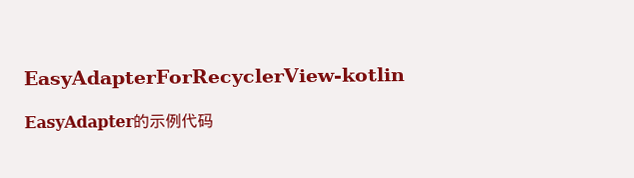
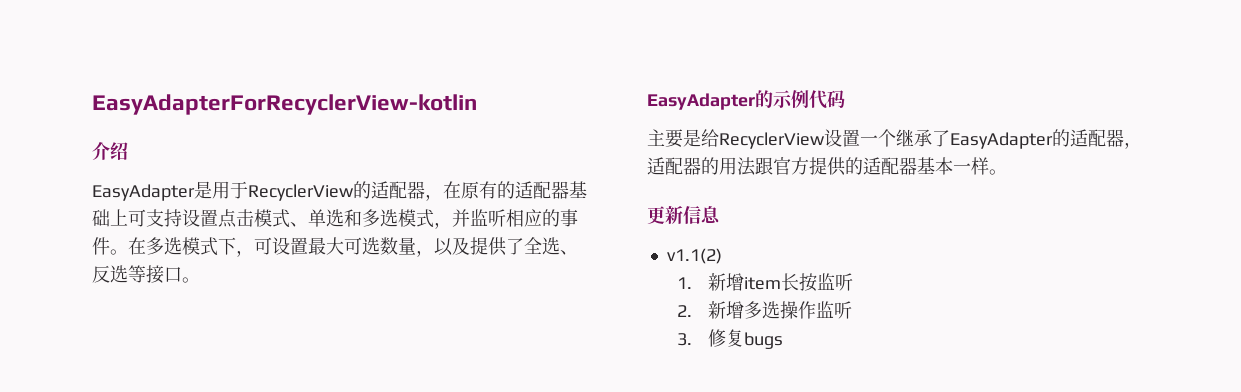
+ 介绍
+ EasyAdapter是用于RecyclerView的适配器，在原有的适配器基础上可支持设置点击模式、单选和多选模式，并监听相应的事件。在多选模式下，可设置最大可选数量，以及提供了全选、反选等接口。
  EasyAdapter的示例代码
+ 主要是给RecyclerView设置一个继承了EasyAdapter的适配器，适配器的用法跟官方提供的适配器基本一样。
+ 更新信息
+ v1.1(2)
+ 1.新增item长按监听
+ 2.新增多选操作监听
+ 3.修复bugs

